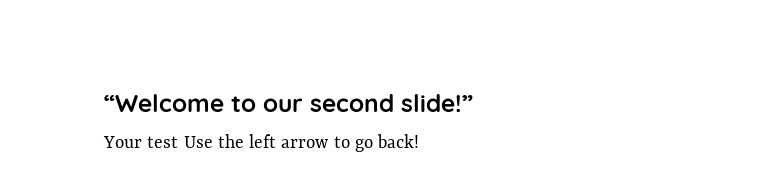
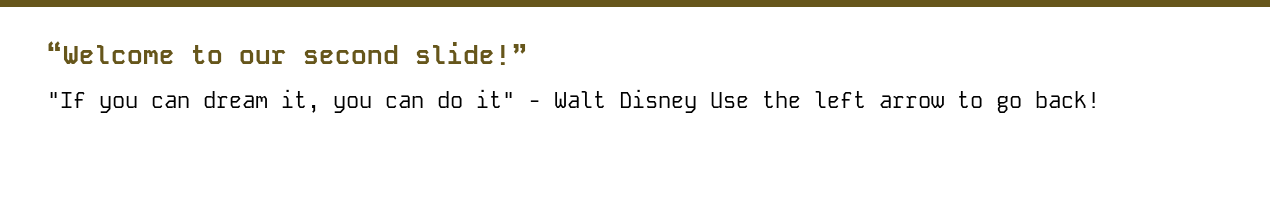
- Your test Use the left arrow to go back!
+ "If you can dream it, you can do it" - Walt Disney Use the left arrow to go back!

